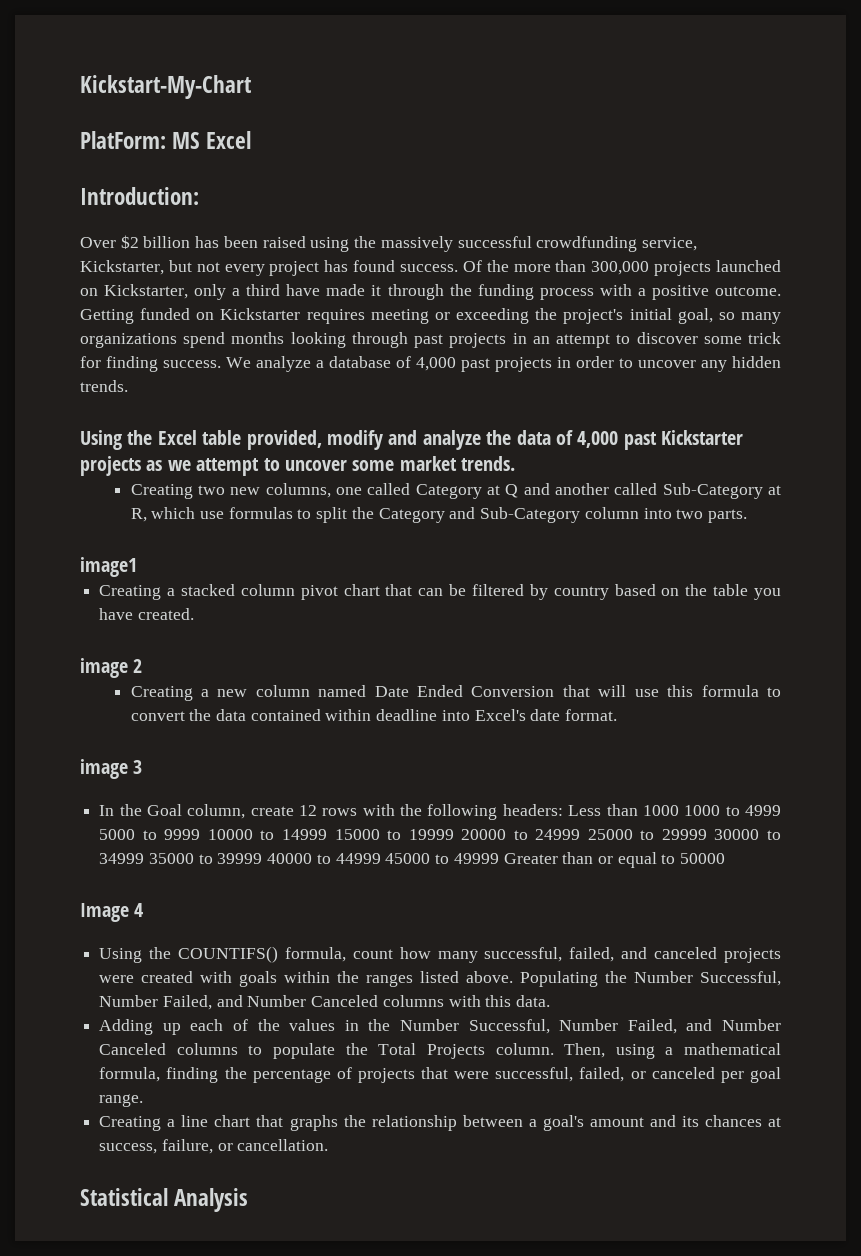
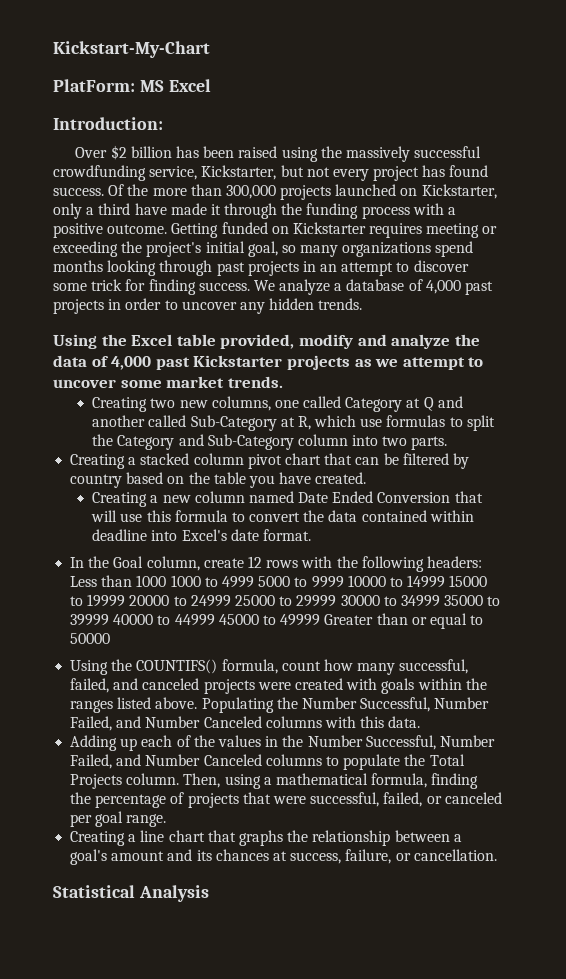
- image1
- image 2
- image 3
- Image 4

